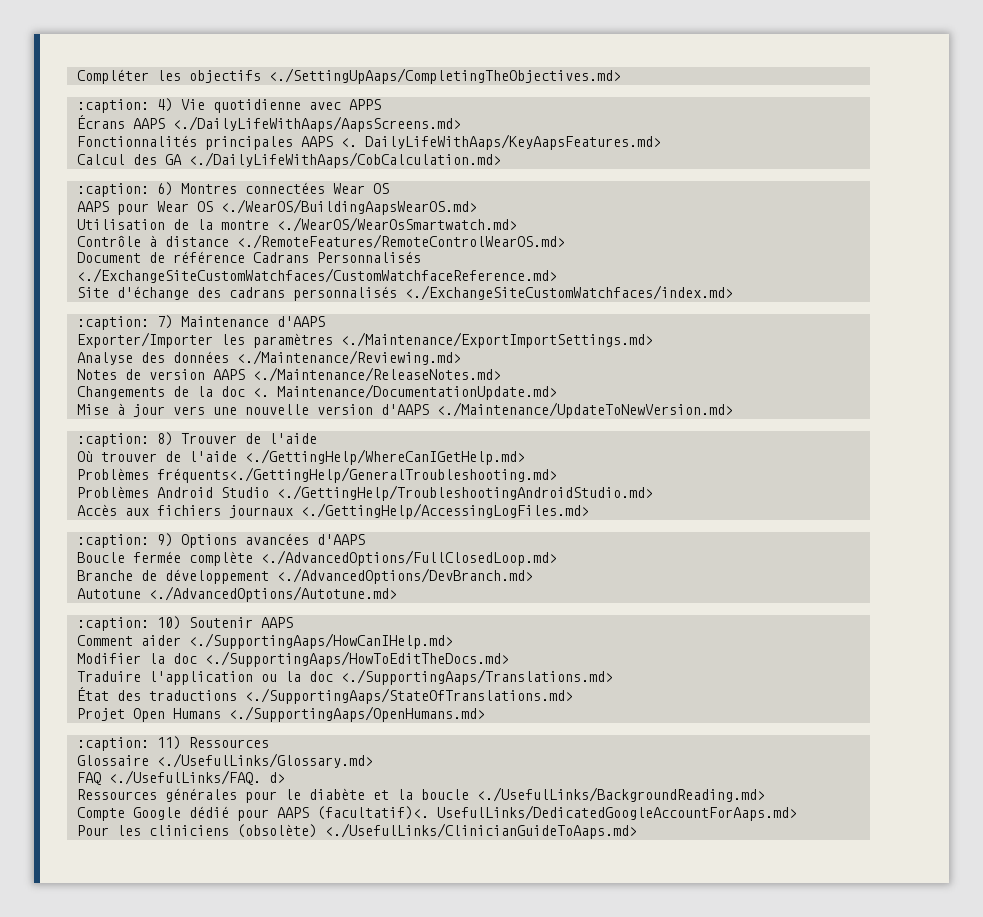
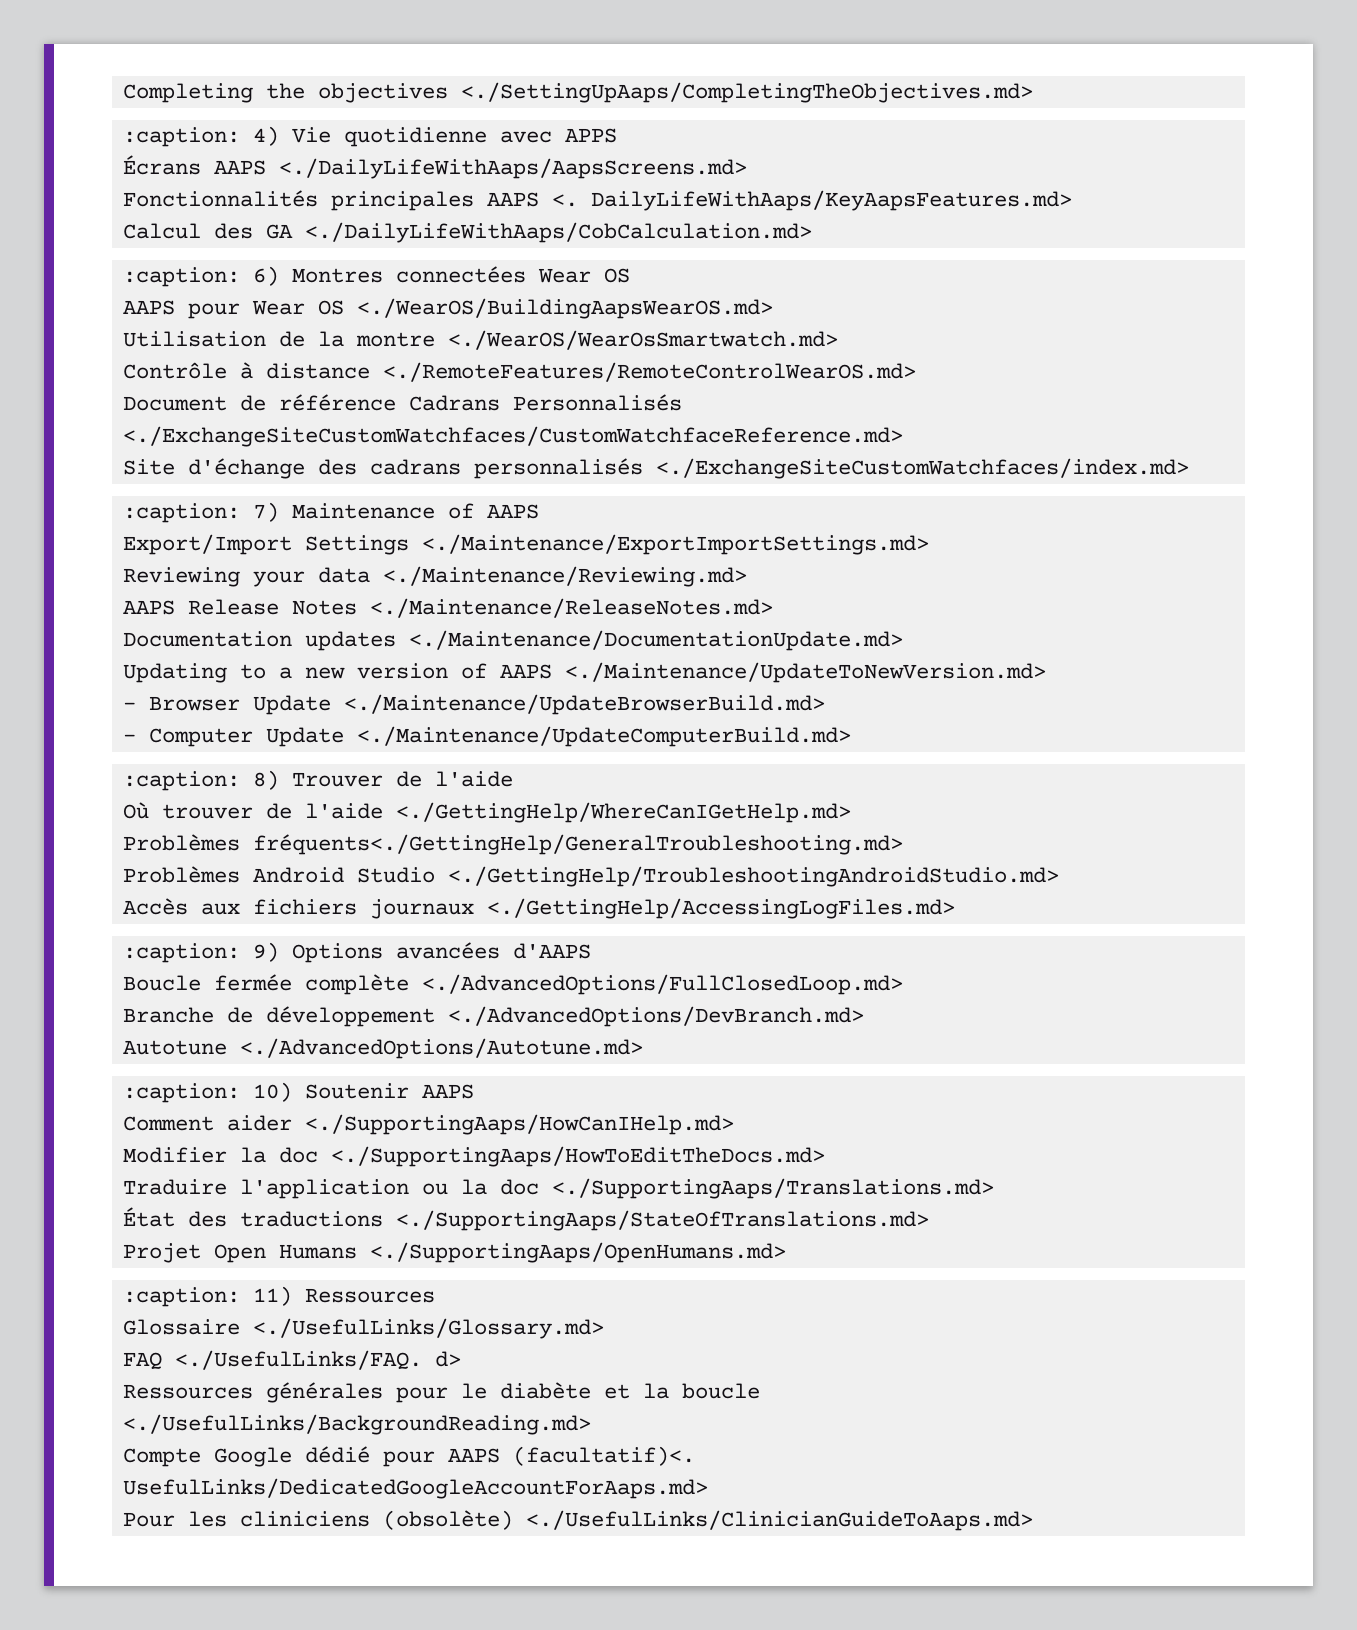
- Compléter les objectifs <./SettingUpAaps/CompletingTheObjectives.md>
+ Completing the objectives <./SettingUpAaps/CompletingTheObjectives.md>
- :caption: 7) Maintenance d'AAPS
- Exporter/Importer les paramètres <./Maintenance/ExportImportSettings.md>
- Analyse des données <./Maintenance/Reviewing.md>
- Notes de version AAPS <./Maintenance/ReleaseNotes.md>
- Changements de la doc <. Maintenance/DocumentationUpdate.md>
- Mise à jour vers une nouvelle version d'AAPS <./Maintenance/UpdateToNewVersion.md>
+ :caption: 7) Maintenance of AAPS
+ Export/Import Settings <./Maintenance/ExportImportSettings.md>
+ Reviewing your data <./Maintenance/Reviewing.md>
+ AAPS Release Notes <./Maintenance/ReleaseNotes.md>
+ Documentation updates <./Maintenance/DocumentationUpdate.md>
+ Updating to a new version of AAPS <./Maintenance/UpdateToNewVersion.md>
+ - Browser Update <./Maintenance/UpdateBrowserBuild.md>
+ - Computer Update <./Maintenance/UpdateComputerBuild.md>

